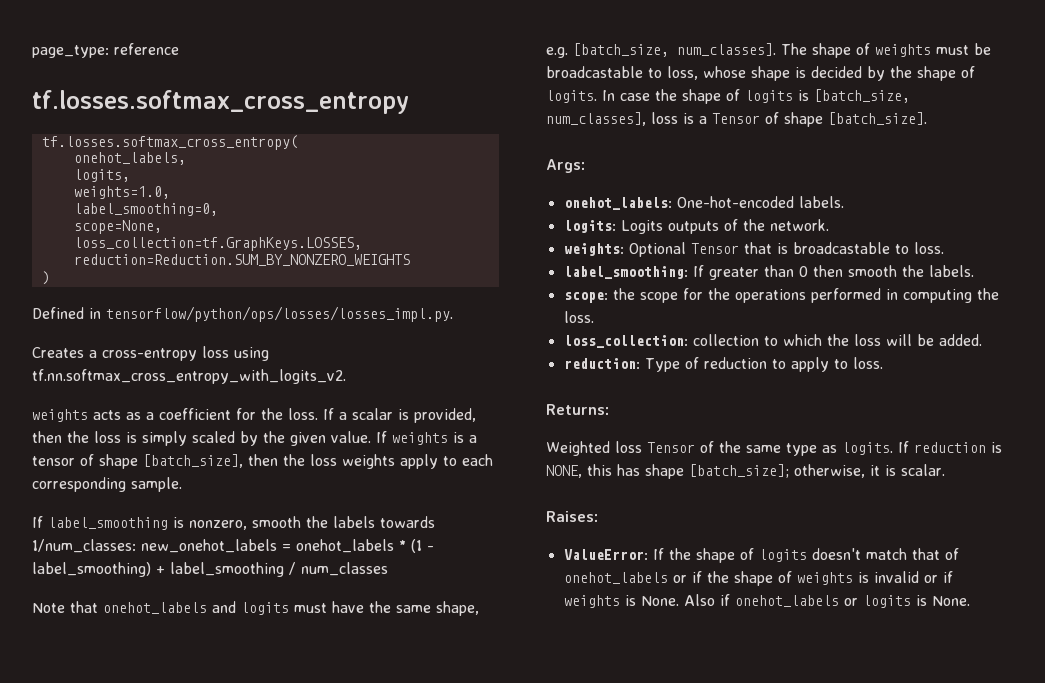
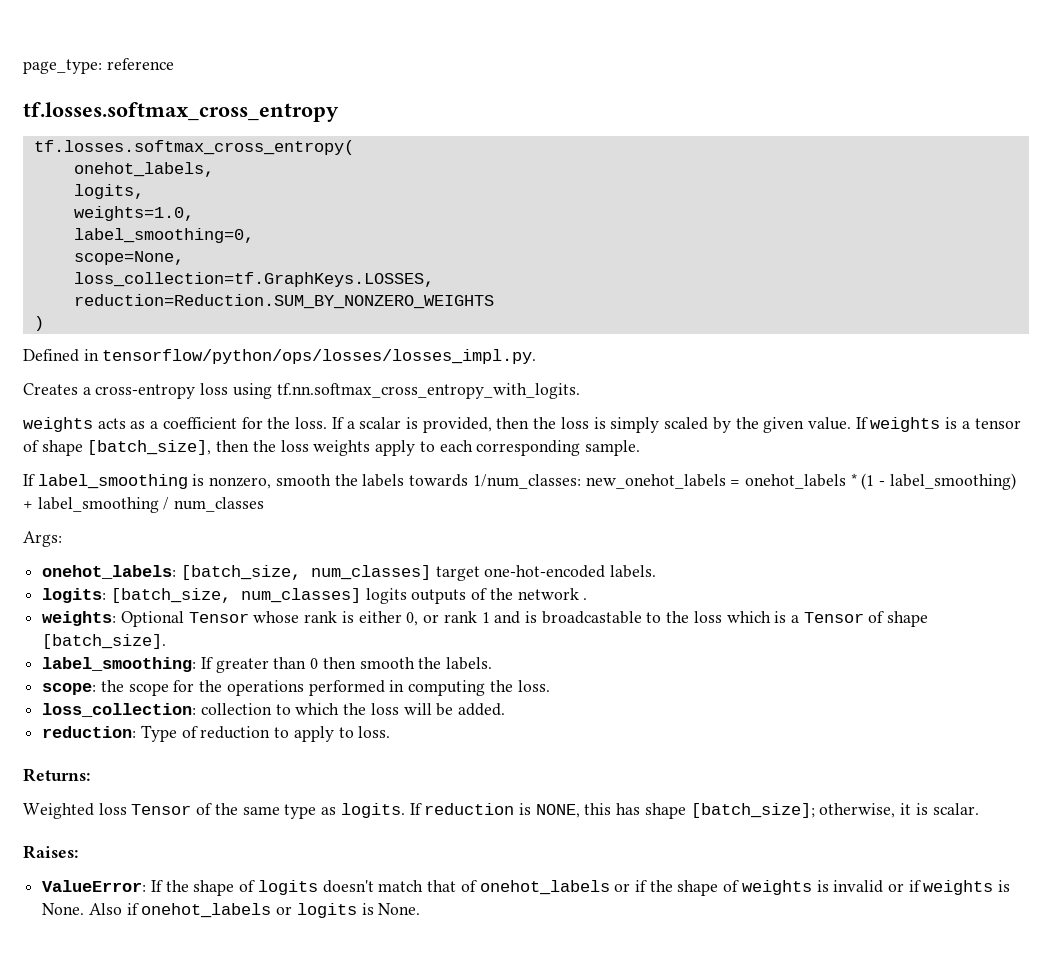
- Creates a cross-entropy loss using tf.nn.softmax_cross_entropy_with_logits_v2.
+ Creates a cross-entropy loss using tf.nn.softmax_cross_entropy_with_logits.
- Note that onehot_labels and logits must have the same shape, e.g. [batch_size, num_classes]. The shape of weights must be broadcastable to loss, whose shape is decided by the shape of logits. In case the shape of logits is [batch_size, num_classes], loss is a Tensor of shape [batch_size].
+ Args:
+ onehot_labels: [batch_size, num_classes] target one-hot-encoded labels.
+ logits: [batch_size, num_classes] logits outputs of the network .
+ weights: Optional Tensor whose rank is either 0, or rank 1 and is broadcastable to the loss which is a Tensor of shape [batch_size].
- Args:
- onehot_labels: One-hot-encoded labels.
- logits: Logits outputs of the network.
- weights: Optional Tensor that is broadcastable to loss.

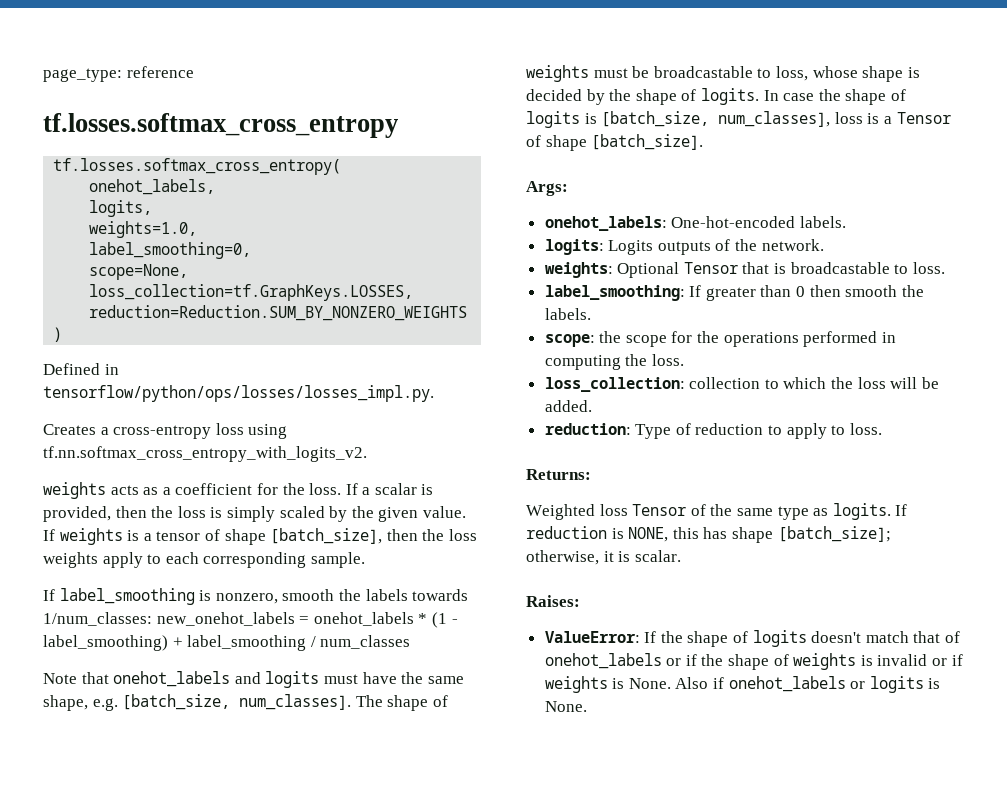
- Creates a cross-entropy loss using tf.nn.softmax_cross_entropy_with_logits.
+ Creates a cross-entropy loss using tf.nn.softmax_cross_entropy_with_logits_v2.
- Args:
- onehot_labels: [batch_size, num_classes] target one-hot-encoded labels.
- logits: [batch_size, num_classes] logits outputs of the network .
- weights: Optional Tensor whose rank is either 0, or rank 1 and is broadcastable to the loss which is a Tensor of shape [batch_size].
+ Note that onehot_labels and logits must have the same shape, e.g. [batch_size, num_classes]. The shape of weights must be broadcastable to loss, whose shape is decided by the shape of logits. In case the shape of logits is [batch_size, num_classes], loss is a Tensor of shape [batch_size].
+ Args:
+ onehot_labels: One-hot-encoded labels.
+ logits: Logits outputs of the network.
+ weights: Optional Tensor that is broadcastable to loss.

